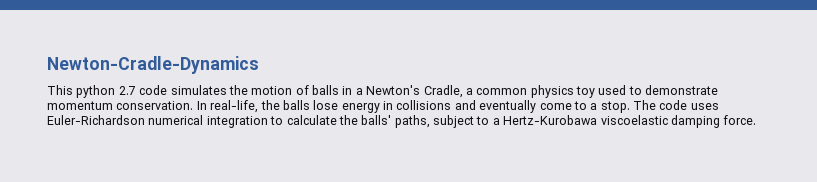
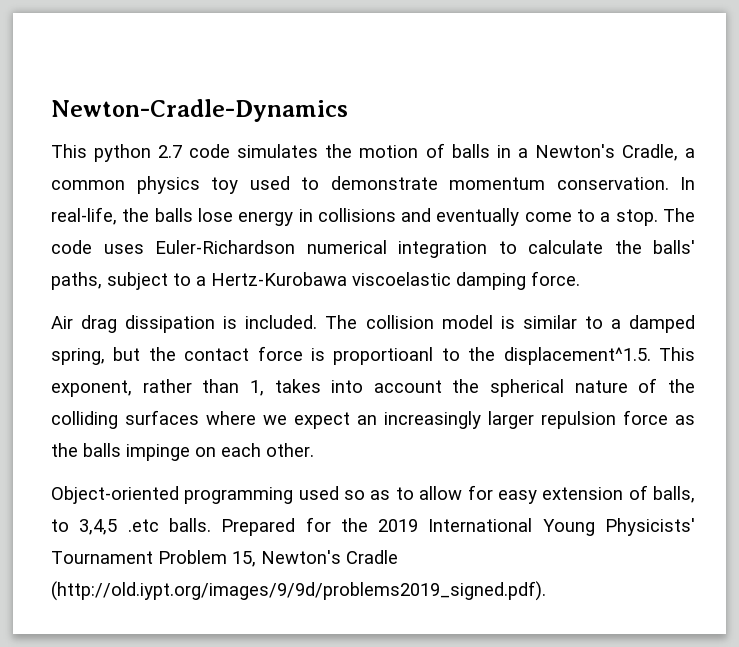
+ Air drag dissipation is included. The collision model is similar to a damped spring, but the contact force is proportioanl to the displacement^1.5. This exponent, rather than 1, takes into account the spherical nature of the colliding surfaces where we expect an increasingly larger repulsion force as the balls impinge on each other.
+ Object-oriented programming used so as to allow for easy extension of balls, to 3,4,5 .etc balls. Prepared for the 2019 International Young Physicists' Tournament Problem 15, Newton's Cradle (http://old.iypt.org/images/9/9d/problems2019_signed.pdf).

